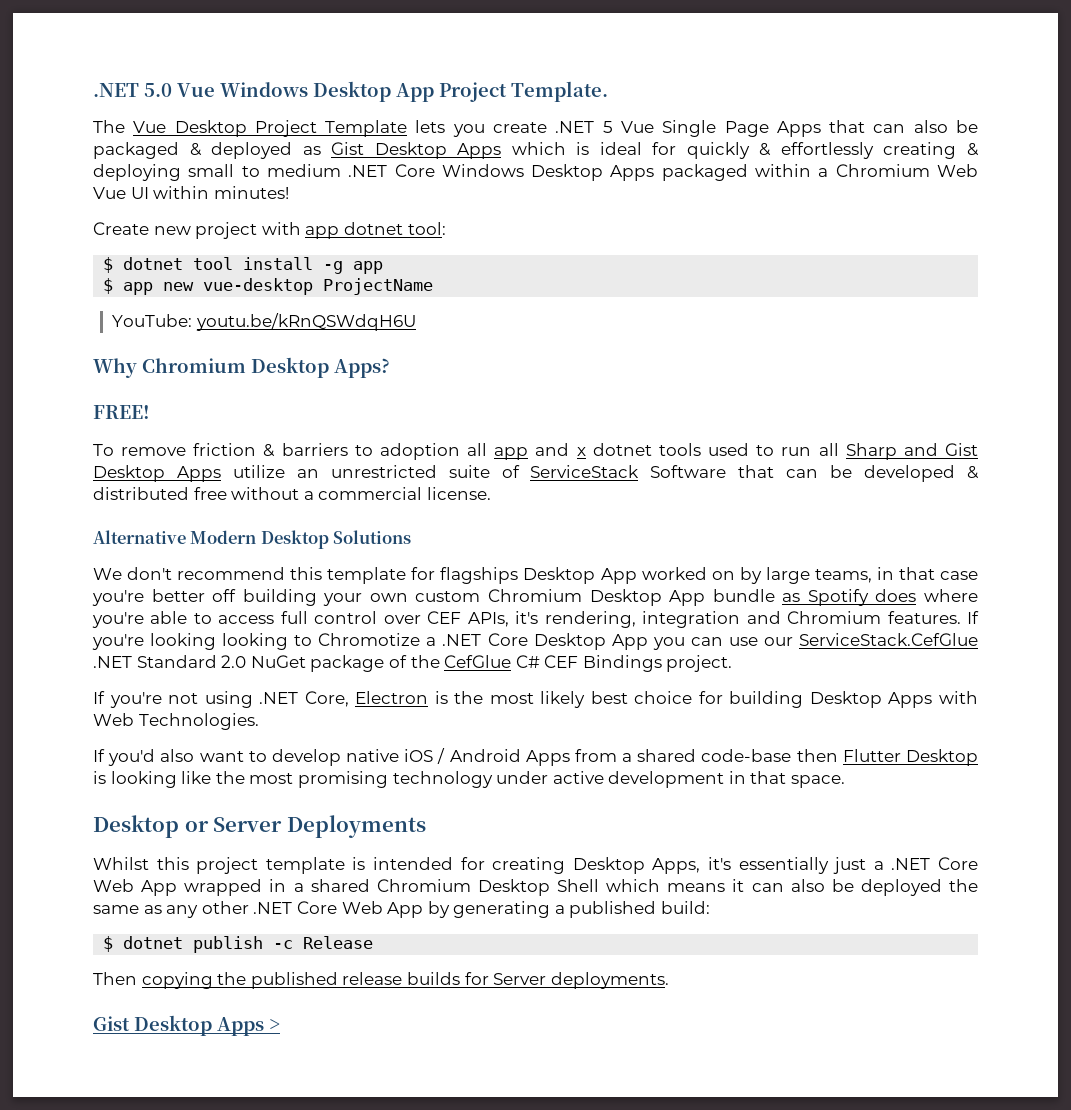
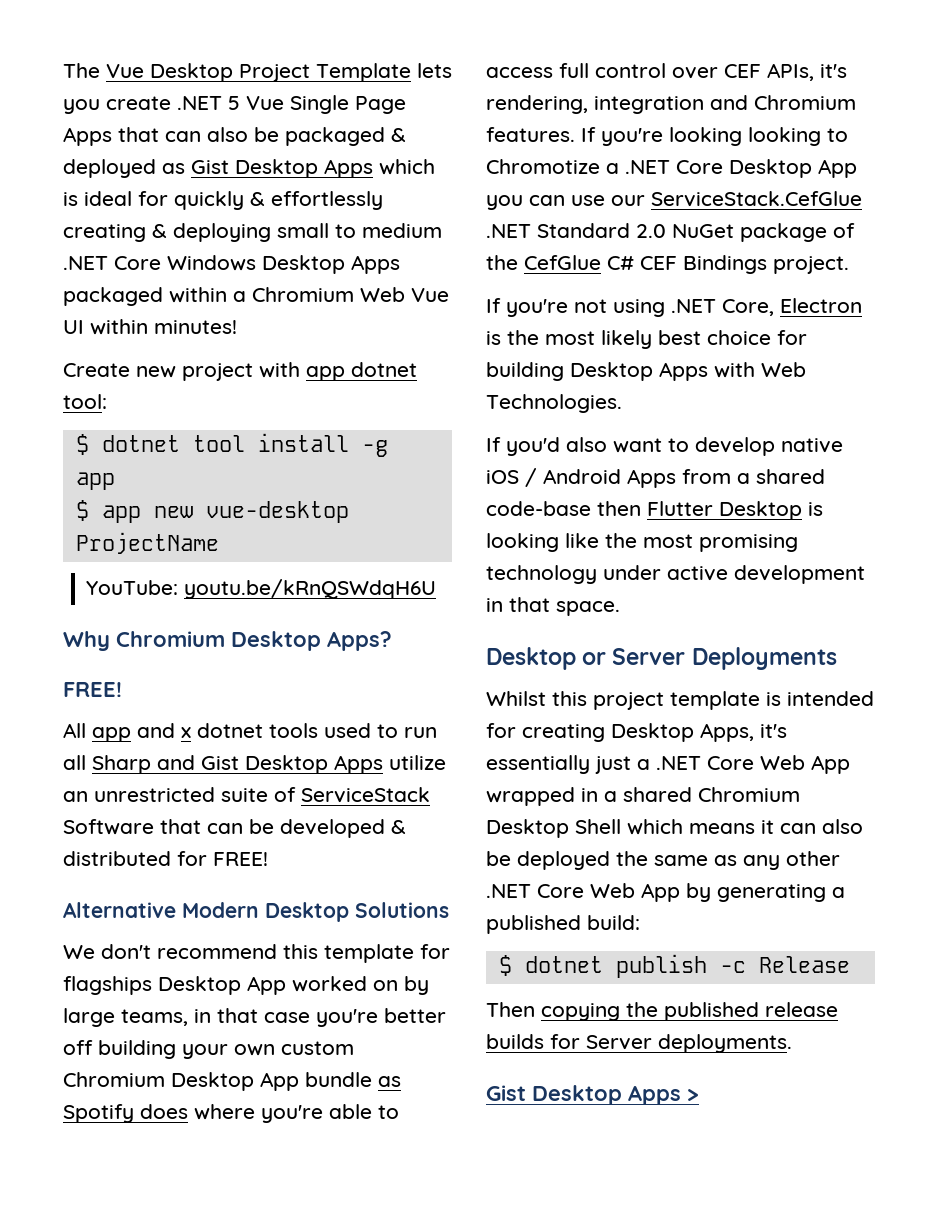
- .NET 5.0 Vue Windows Desktop App Project Template.
- To remove friction & barriers to adoption all app and x dotnet tools used to run all Sharp and Gist Desktop Apps utilize an unrestricted suite of ServiceStack Software that can be developed & distributed free without a commercial license.
+ All app and x dotnet tools used to run all Sharp and Gist Desktop Apps utilize an unrestricted suite of ServiceStack Software that can be developed & distributed for FREE!

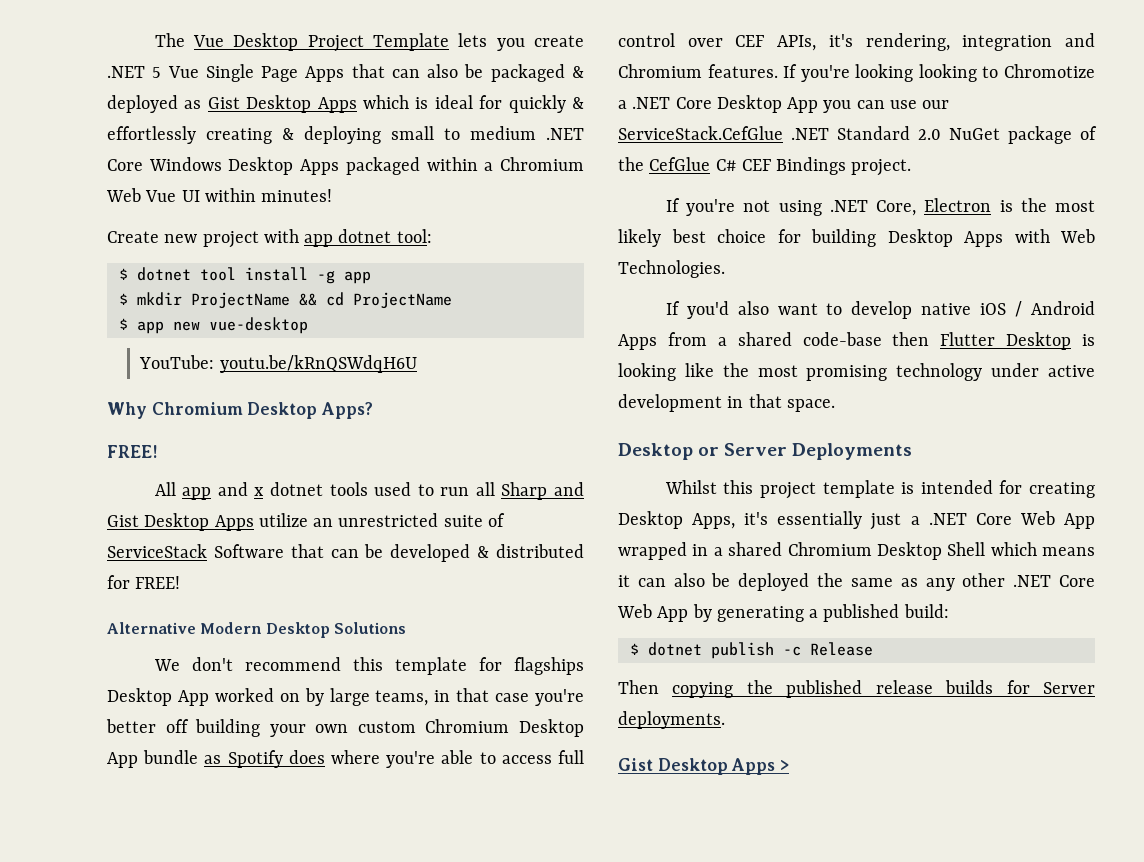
+ $ mkdir ProjectName && cd ProjectName
- $ app new vue-desktop ProjectName
+ $ app new vue-desktop

